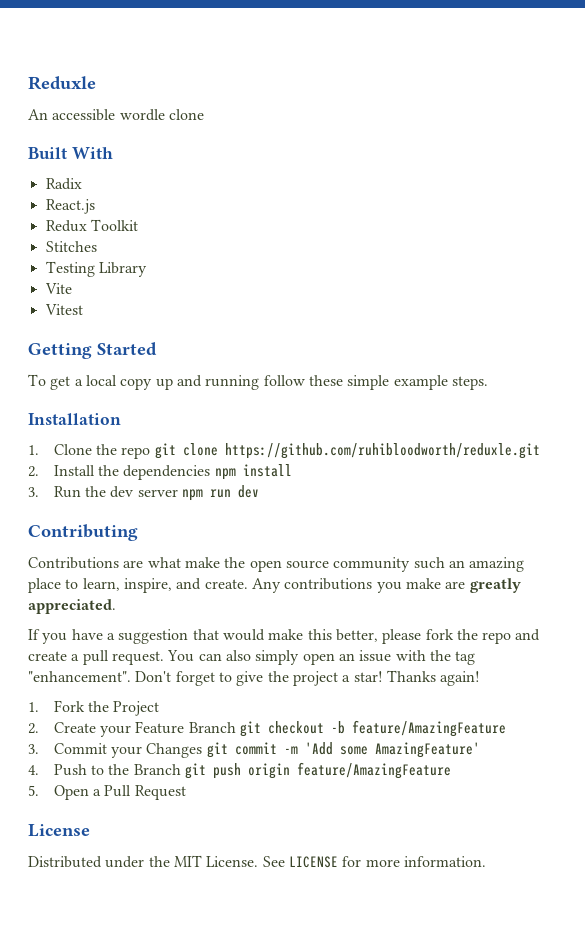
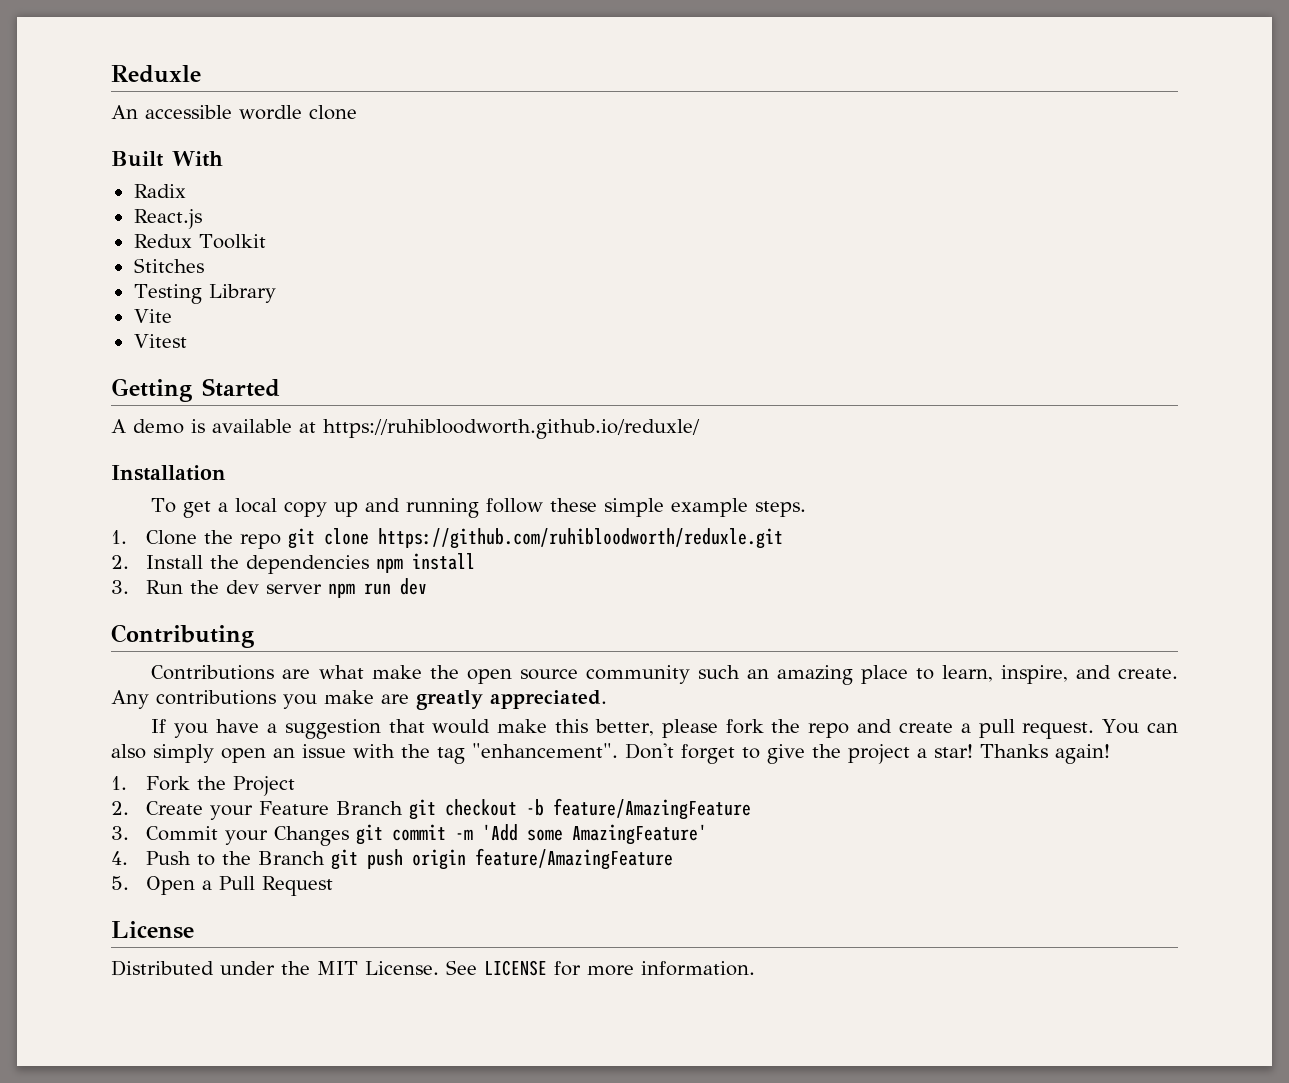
+ A demo is available at https://ruhibloodworth.github.io/reduxle/
+ Installation
- Installation

